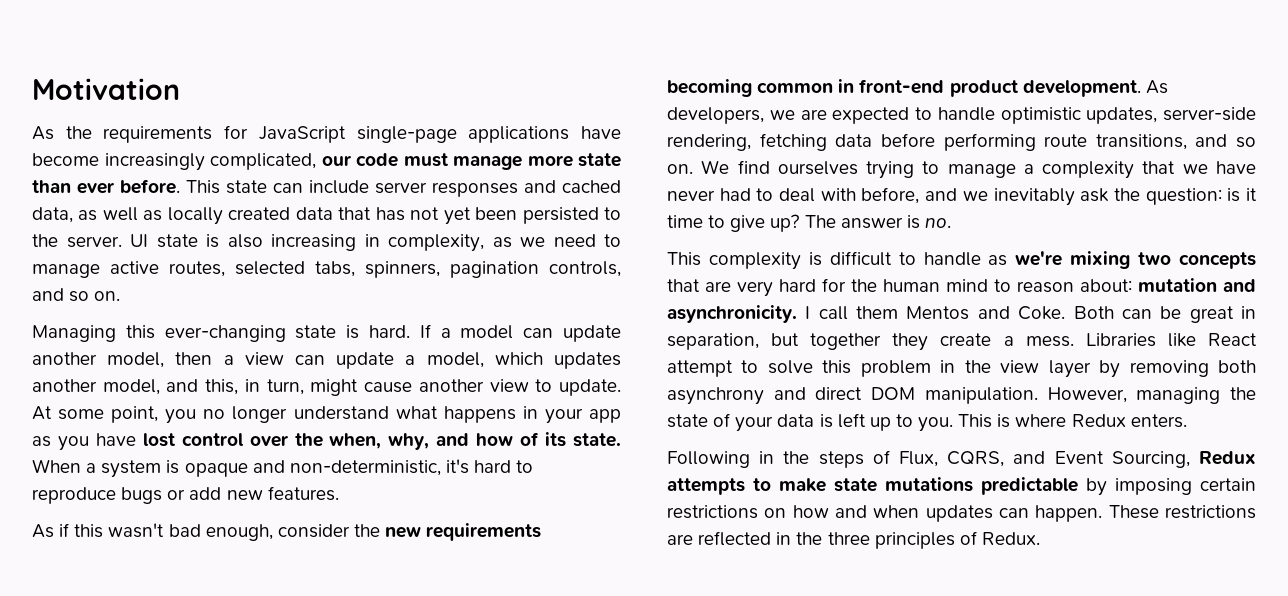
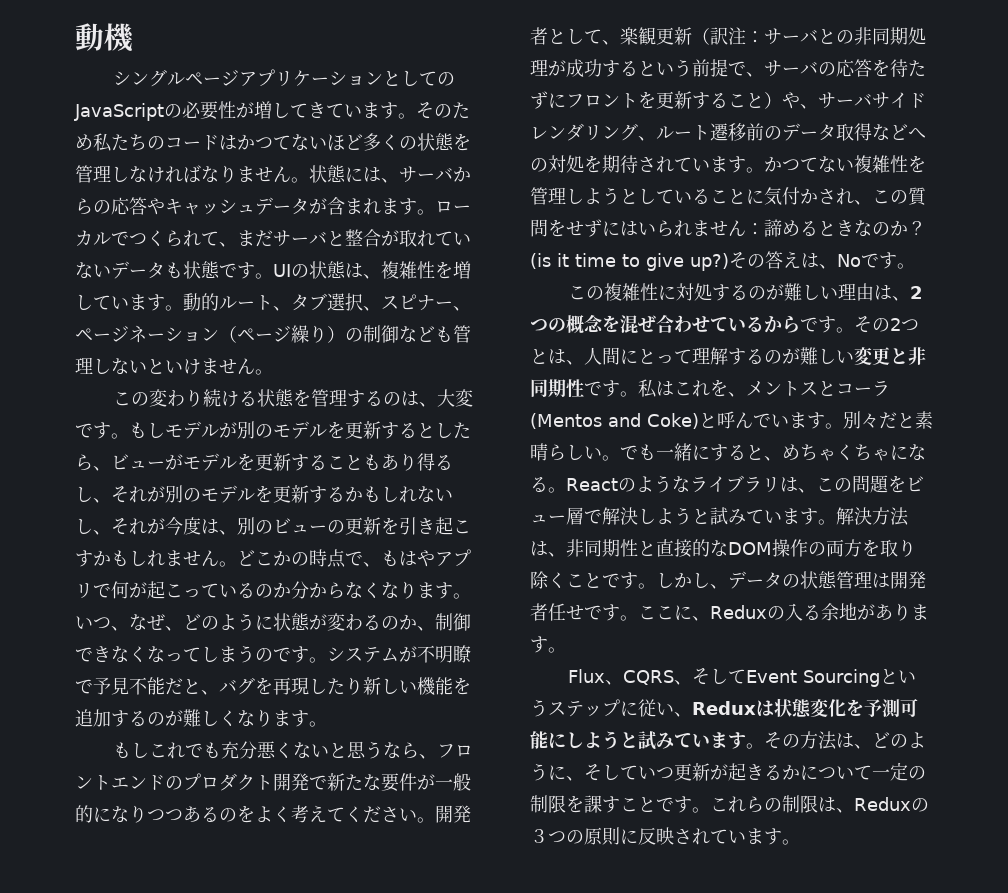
- Motivation
- As the requirements for JavaScript single-page applications have become increasingly complicated, our code must manage more state than ever before. This state can include server responses and cached data, as well as locally created data that has not yet been persisted to the server. UI state is also increasing in complexity, as we need to manage active routes, selected tabs, spinners, pagination controls, and so on.
- Managing this ever-changing state is hard. If a model can update another model, then a view can update a model, which updates another model, and this, in turn, might cause another view to update. At some point, you no longer understand what happens in your app as you have lost control over the when, why, and how of its state. When a system is opaque and non-deterministic, it's hard to reproduce bugs or add new features.
- As if this wasn't bad enough, consider the new requirements becoming common in front-end product development. As developers, we are expected to handle optimistic updates, server-side rendering, fetching data before performing route transitions, and so on. We find ourselves trying to manage a complexity that we have never had to deal with before, and we inevitably ask the question: is it time to give up? The answer is no.
- This complexity is difficult to handle as we're mixing two concepts that are very hard for the human mind to reason about: mutation and asynchronicity. I call them Mentos and Coke. Both can be great in separation, but together they create a mess. Libraries like React attempt to solve this problem in the view layer by removing both asynchrony and direct DOM manipulation. However, managing the state of your data is left up to you. This is where Redux enters.
- Following in the steps of Flux, CQRS, and Event Sourcing, Redux attempts to make state mutations predictable by imposing certain restrictions on how and when updates can happen. These restrictions are reflected in the three principles of Redux.
+ 動機
+ シングルページアプリケーションとしてのJavaScriptの必要性が増してきています。そのため私たちのコードはかつてないほど多くの状態を管理しなければなりません。状態には、サーバからの応答やキャッシュデータが含まれます。ローカルでつくられて、まだサーバと整合が取れていないデータも状態です。UIの状態は、複雑性を増しています。動的ルート、タブ選択、スピナー、ページネーション（ページ繰り）の制御なども管理しないといけません。
+ この変わり続ける状態を管理するのは、大変です。もしモデルが別のモデルを更新するとしたら、ビューがモデルを更新することもあり得るし、それが別のモデルを更新するかもしれないし、それが今度は、別のビューの更新を引き起こすかもしれません。どこかの時点で、もはやアプリで何が起こっているのか分からなくなります。いつ、なぜ、どのように状態が変わるのか、制御できなくなってしまうのです。システムが不明瞭で予見不能だと、バグを再現したり新しい機能を追加するのが難しくなります。
+ もしこれでも充分悪くないと思うなら、フロントエンドのプロダクト開発で新たな要件が一般的になりつつあるのをよく考えてください。開発者として、楽観更新（訳注：サーバとの非同期処理が成功するという前提で、サーバの応答を待たずにフロントを更新すること）や、サーバサイドレンダリング、ルート遷移前のデータ取得などへの対処を期待されています。かつてない複雑性を管理しようとしていることに気付かされ、この質問をせずにはいられません：諦めるときなのか？(is it time to give up?)その答えは、Noです。
+ この複雑性に対処するのが難しい理由は、2つの概念を混ぜ合わせているからです。その2つとは、人間にとって理解するのが難しい変更と非同期性です。私はこれを、メントスとコーラ(Mentos and Coke)と呼んでいます。別々だと素晴らしい。でも一緒にすると、めちゃくちゃになる。Reactのようなライブラリは、この問題をビュー層で解決しようと試みています。解決方法は、非同期性と直接的なDOM操作の両方を取り除くことです。しかし、データの状態管理は開発者任せです。ここに、Reduxの入る余地があります。
+ Flux、CQRS、そしてEvent Sourcingというステップに従い、Reduxは状態変化を予測可能にしようと試みています。その方法は、どのように、そしていつ更新が起きるかについて一定の制限を課すことです。これらの制限は、Reduxの３つの原則に反映されています。

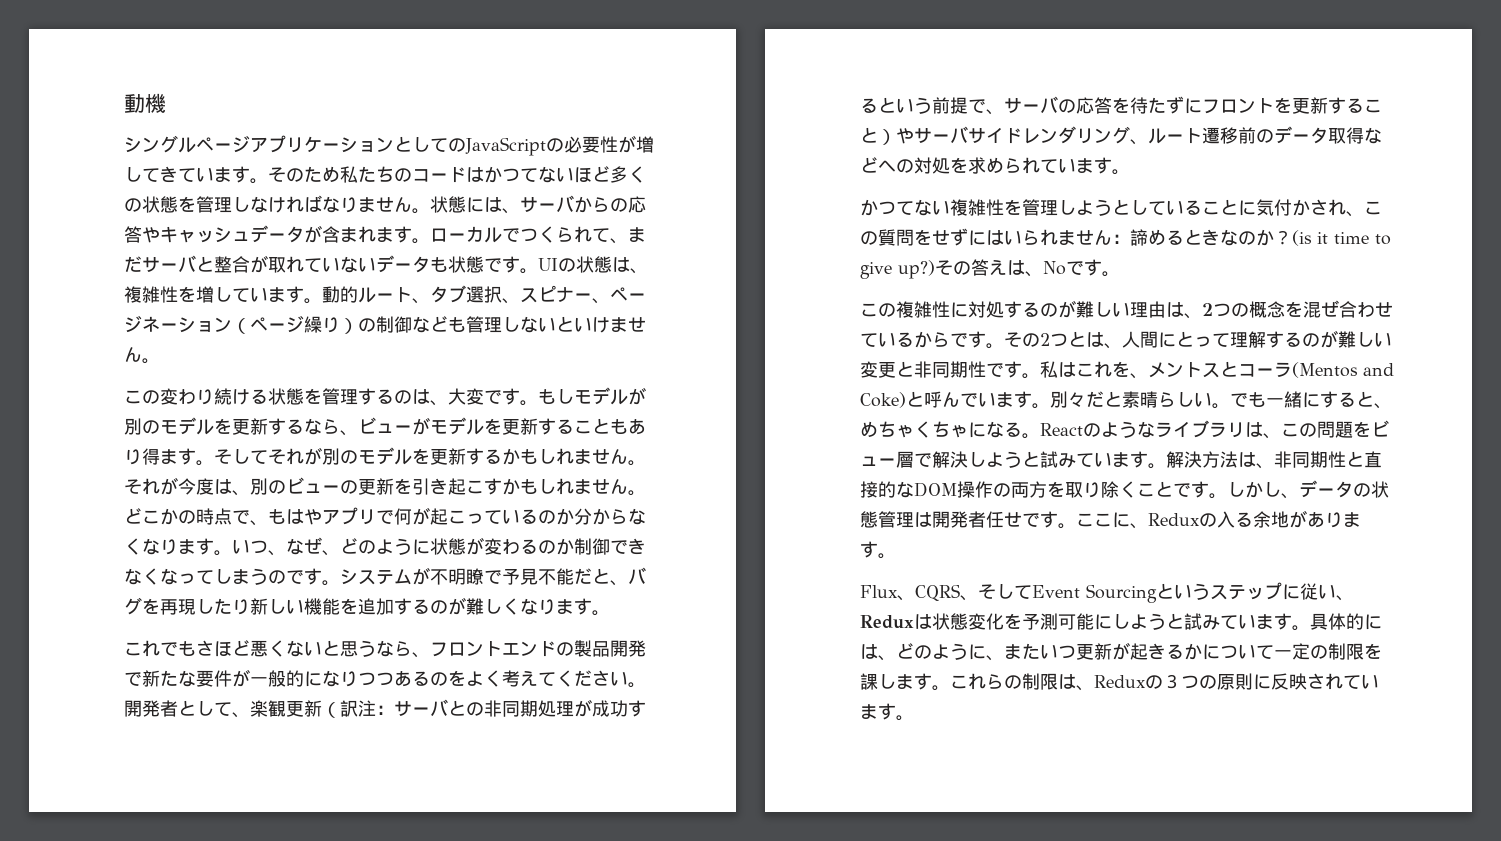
- もしモデルが別のモデルを更新するとしたら、ビューがモデルを更新することもあり得るし、それが別のモデルを更新するかもしれないし、それが今度は、別のビューの更新を引き起こすかもしれません。
+ もしモデルが別のモデルを更新するなら、ビューがモデルを更新することもあり得ます。そしてそれが別のモデルを更新するかもしれません。それが今度は、別のビューの更新を引き起こすかもしれません。
- いつ、なぜ、どのように状態が変わるのか、制御できなくなってしまうのです。
+ いつ、なぜ、どのように状態が変わるのか制御できなくなってしまうのです。
- もしこれでも充分悪くないと思うなら、フロントエンドのプロダクト開発で新たな要件が一般的になりつつあるのをよく考えてください。
+ これでもさほど悪くないと思うなら、フロントエンドの製品開発で新たな要件が一般的になりつつあるのをよく考えてください。
- サーバとの非同期処理が成功するという前提で、サーバの応答を待たずにフロントを更新すること）や、サーバサイドレンダリング、ルート遷移前のデータ取得などへの対処を期待されています。かつてない複雑性を管理しようとしていることに気付かされ、この質問をせずにはいられません：
+ サーバとの非同期処理が成功するという前提で、サーバの応答を待たずにフロントを更新すること）やサーバサイドレンダリング、ルート遷移前のデータ取得などへの対処を求められています。
+ かつてない複雑性を管理しようとしていることに気付かされ、この質問をせずにはいられません：
- その方法は、どのように、そしていつ更新が起きるかについて一定の制限を課すことです。
+ 具体的には、どのように、またいつ更新が起きるかについて一定の制限を課します。

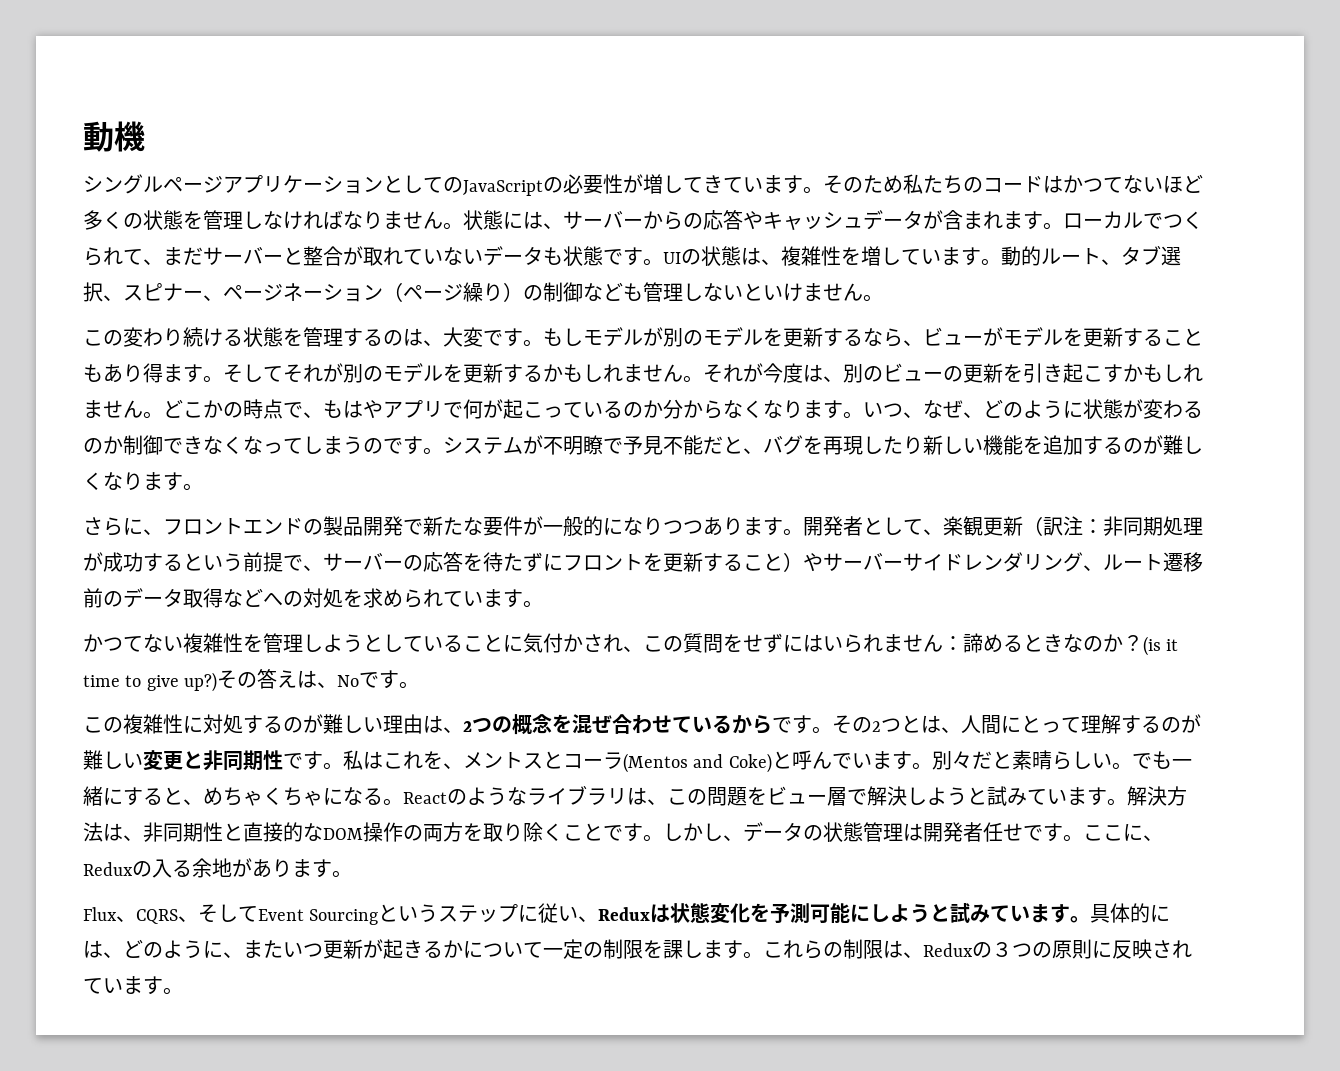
- 状態には、サーバからの応答やキャッシュデータが含まれます。
+ 状態には、サーバーからの応答やキャッシュデータが含まれます。
- ローカルでつくられて、まだサーバと整合が取れていないデータも状態です。
+ ローカルでつくられて、まだサーバーと整合が取れていないデータも状態です。
- これでもさほど悪くないと思うなら、フロントエンドの製品開発で新たな要件が一般的になりつつあるのをよく考えてください。
+ さらに、フロントエンドの製品開発で新たな要件が一般的になりつつあります。
- 開発者として、楽観更新（訳注：サーバとの非同期処理が成功するという前提で、サーバの応答を待たずにフロントを更新すること）やサーバサイドレンダリング、ルート遷移前のデータ取得などへの対処を求められています。
+ 開発者として、楽観更新（訳注：非同期処理が成功するという前提で、サーバーの応答を待たずにフロントを更新すること）やサーバーサイドレンダリング、ルート遷移前のデータ取得などへの対処を求められています。

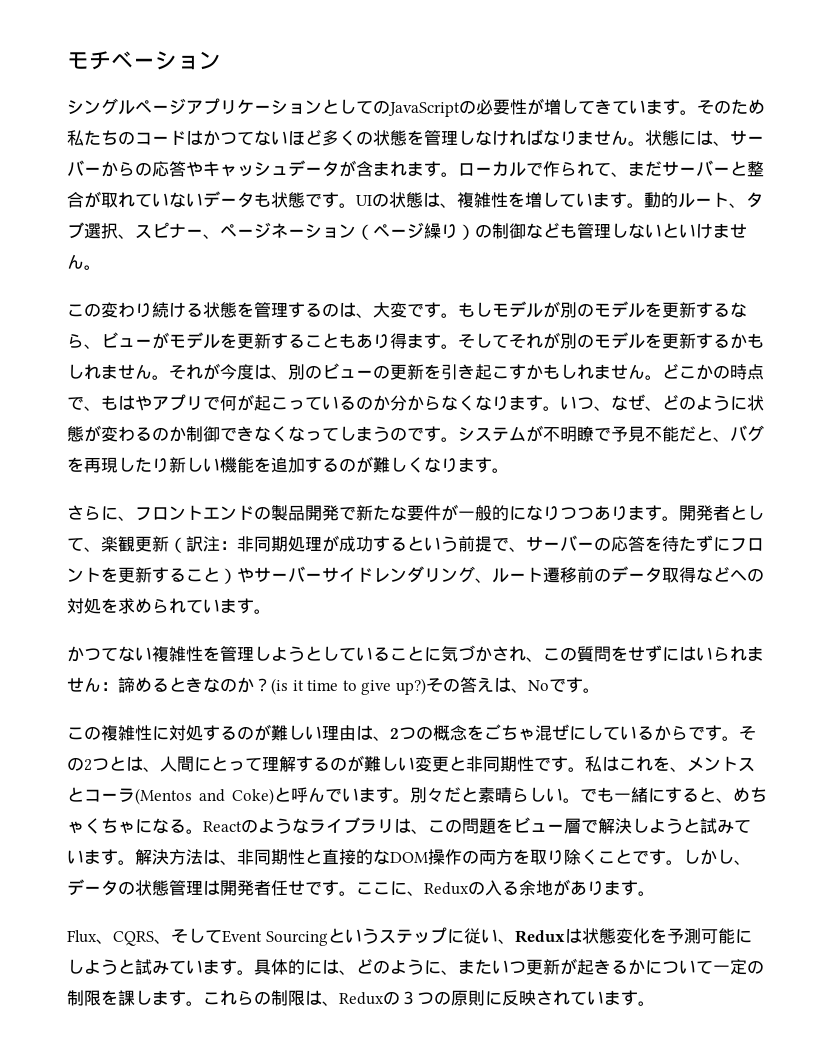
- 動機
+ モチベーション
- ローカルでつくられて、まだサーバーと整合が取れていないデータも状態です。
+ ローカルで作られて、まだサーバーと整合が取れていないデータも状態です。
- かつてない複雑性を管理しようとしていることに気付かされ、この質問をせずにはいられません：諦めるときなのか？
+ かつてない複雑性を管理しようとしていることに気づかされ、この質問をせずにはいられません：諦めるときなのか？
- この複雑性に対処するのが難しい理由は、2つの概念を混ぜ合わせているからです。
+ この複雑性に対処するのが難しい理由は、2つの概念をごちゃ混ぜにしているからです。

